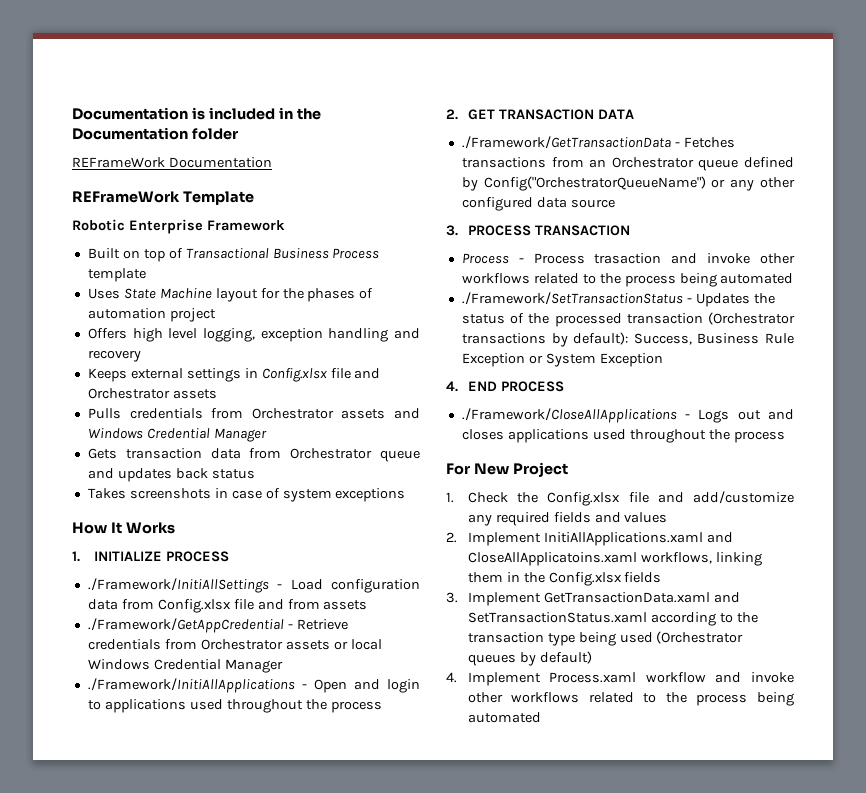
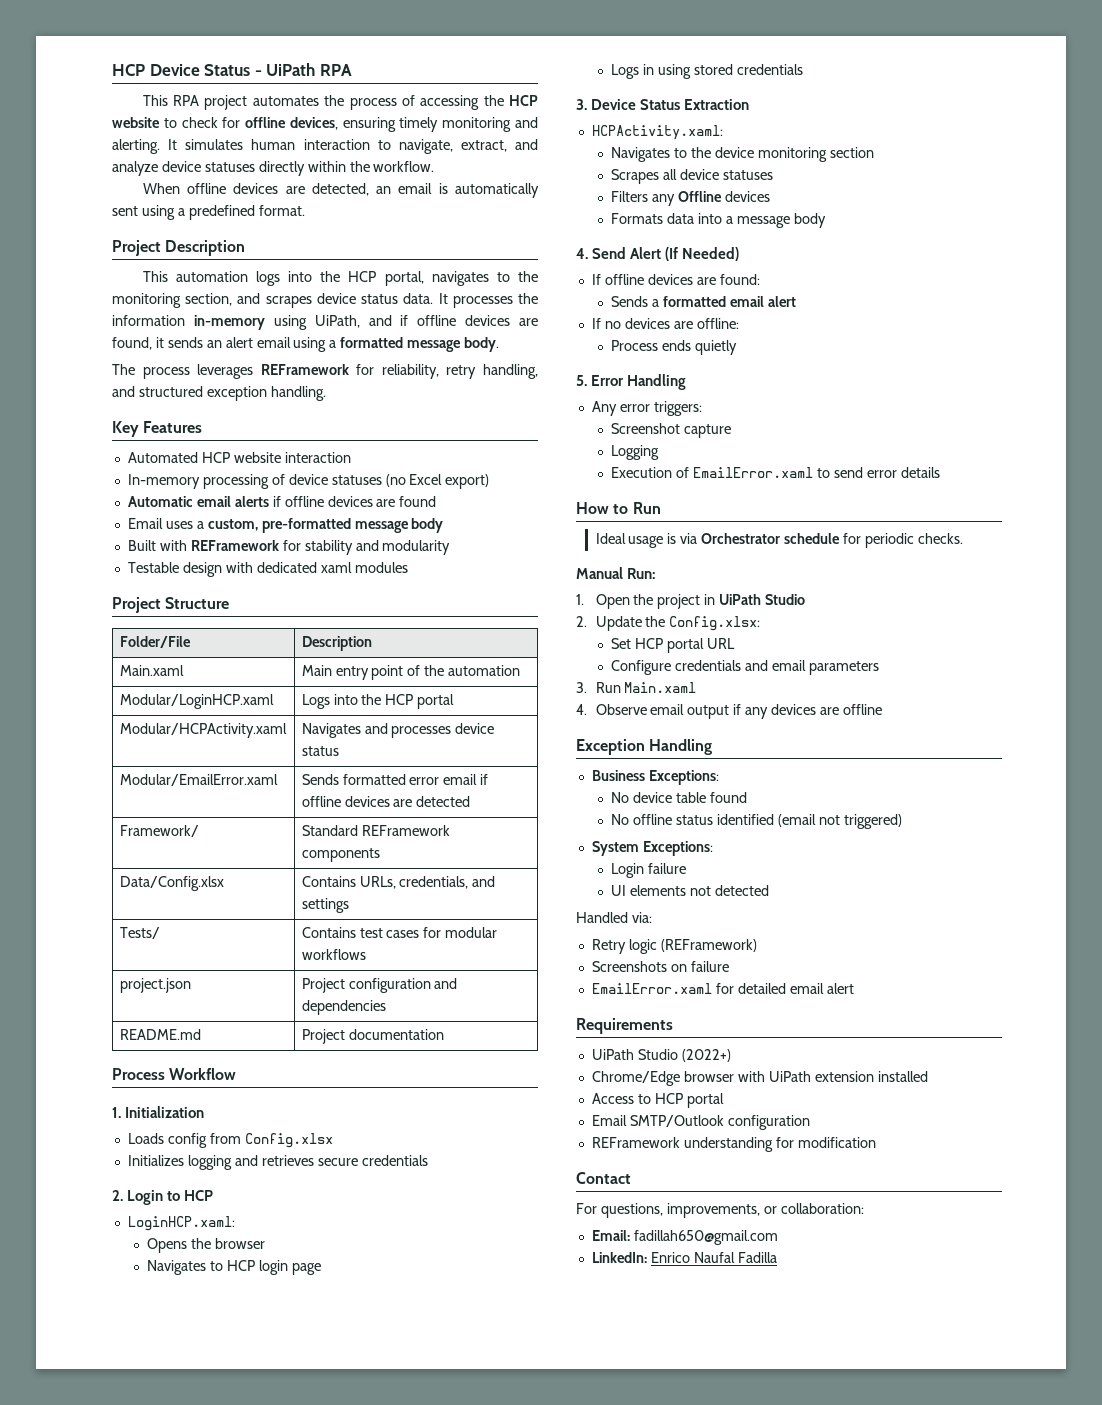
- Documentation is included in the Documentation folder
- REFrameWork Documentation
- REFrameWork Template
- Robotic Enterprise Framework
- Built on top of Transactional Business Process template
- Uses State Machine layout for the phases of automation project
- Offers high level logging, exception handling and recovery
- Keeps external settings in Config.xlsx file and Orchestrator assets
- Pulls credentials from Orchestrator assets and Windows Credential Manager
- Gets transaction data from Orchestrator queue and updates back status
- Takes screenshots in case of system exceptions
- How It Works
- 1. INITIALIZE PROCESS
- ./Framework/InitiAllSettings - Load configuration data from Config.xlsx file and from assets
- ./Framework/GetAppCredential - Retrieve credentials from Orchestrator assets or local Windows Credential Manager
- ./Framework/InitiAllApplications - Open and login to applications used throughout the process
- 2. GET TRANSACTION DATA
- ./Framework/GetTransactionData - Fetches transactions from an Orchestrator queue defined by Config("OrchestratorQueueName") or any other configured data source
- 3. PROCESS TRANSACTION
- Process - Process trasaction and invoke other workflows related to the process being automated
- ./Framework/SetTransactionStatus - Updates the status of the processed transaction (Orchestrator transactions by default): Success, Business Rule Exception or System Exception
- 4. END PROCESS
- ./Framework/CloseAllApplications - Logs out and closes applications used throughout the process
- For New Project
- 1. Check the Config.xlsx file and add/customize any required fields and values
- 2. Implement InitiAllApplications.xaml and CloseAllApplicatoins.xaml workflows, linking them in the Config.xlsx fields
- 3. Implement GetTransactionData.xaml and SetTransactionStatus.xaml according to the transaction type being used (Orchestrator queues by default)
- 4. Implement Process.xaml workflow and invoke other workflows related to the process being automated
+ HCP Device Status - UiPath RPA
+ This RPA project automates the process of accessing the HCP website to check for offline devices, ensuring timely monitoring and alerting. It simulates human interaction to navigate, extract, and analyze device statuses directly within the workflow.
+ When offline devices are detected, an email is automatically sent using a predefined format.
+ Project Description
+ This automation logs into the HCP portal, navigates to the monitoring section, and scrapes device status data. It processes the information in-memory using UiPath, and if offline devices are found, it sends an alert email using a formatted message body.
+ The process leverages REFramework for reliability, retry handling, and structured exception handling.
+ Key Features
+ Automated HCP website interaction
+ In-memory processing of device statuses (no Excel export)
+ Automatic email alerts if offline devices are found
+ Email uses a custom, pre-formatted message body
+ Built with REFramework for stability and modularity
+ Testable design with dedicated xaml modules
+ Project Structure
+ Folder/File | Description
+ Main.xaml | Main entry point of the automation
+ Modular/LoginHCP.xaml | Logs into the HCP portal
+ Modular/HCPActivity.xaml | Navigates and processes device status
+ Modular/EmailError.xaml | Sends formatted error email if offline devices are detected
+ Framework/ | Standard REFramework components
+ Data/Config.xlsx | Contains URLs, credentials, and settings
+ Tests/ | Contains test cases for modular workflows
+ project.json | Project configuration and dependencies
+ README.md | Project documentation
+ Process Workflow
+ 1. Initialization
+ Loads config from Config.xlsx
+ Initializes logging and retrieves secure credentials
+ 2. Login to HCP
+ LoginHCP.xaml:
+ Opens the browser
+ Navigates to HCP login page
+ Logs in using stored credentials
+ 3. Device Status Extraction
+ HCPActivity.xaml:
+ Navigates to the device monitoring section
+ Scrapes all device statuses
+ Filters any Offline devices
+ Formats data into a message body
+ 4. Send Alert (If Needed)
+ If offline devices are found:
+ Sends a formatted email alert
+ If no devices are offline:
+ Process ends quietly
+ 5. Error Handling
+ Any error triggers:
+ Screenshot capture
+ Logging
+ Execution of EmailError.xaml to send error details
+ How to Run
+ Ideal usage is via Orchestrator schedule for periodic checks.
+ Manual Run:
+ 1. Open the project in UiPath Studio
+ 2. Update the Config.xlsx:
+ Set HCP portal URL
+ Configure credentials and email parameters
+ 3. Run Main.xaml
+ 4. Observe email output if any devices are offline
+ Exception Handling
+ Business Exceptions:
+ No device table found
+ No offline status identified (email not triggered)
+ System Exceptions:
+ Login failure
+ UI elements not detected
+ Handled via:
+ Retry logic (REFramework)
+ Screenshots on failure
+ EmailError.xaml for detailed email alert
+ Requirements
+ UiPath Studio (2022+)
+ Chrome/Edge browser with UiPath extension installed
+ Access to HCP portal
+ Email SMTP/Outlook configuration
+ REFramework understanding for modification
+ Contact
+ For questions, improvements, or collaboration:
+ Email: fadillah650@gmail.com
+ LinkedIn: Enrico Naufal Fadilla

